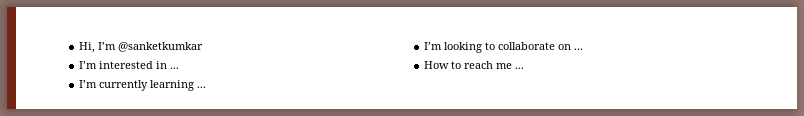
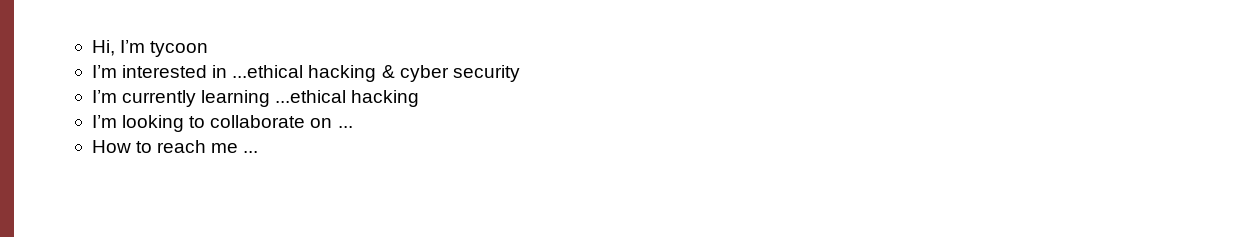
- Hi, I’m @sanketkumkar
+ Hi, I’m tycoon
- I’m interested in ...
+ I’m interested in ...ethical hacking & cyber security
- I’m currently learning ...
+ I’m currently learning ...ethical hacking

